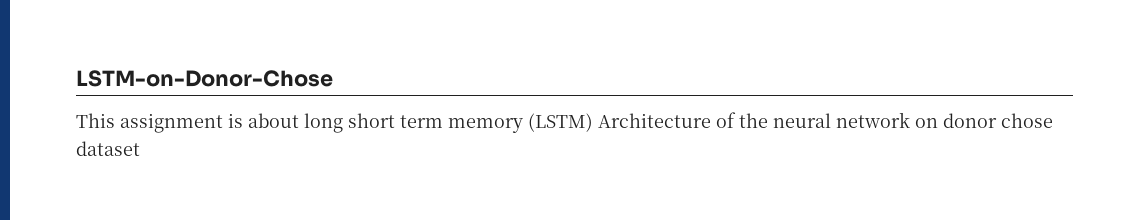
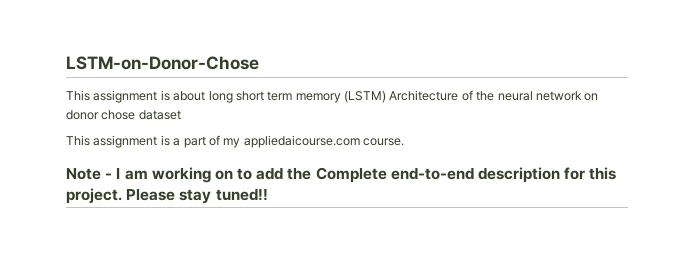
+ This assignment is a part of my appliedaicourse.com course.
+ Note - I am working on to add the Complete end-to-end description for this project. Please stay tuned!!

